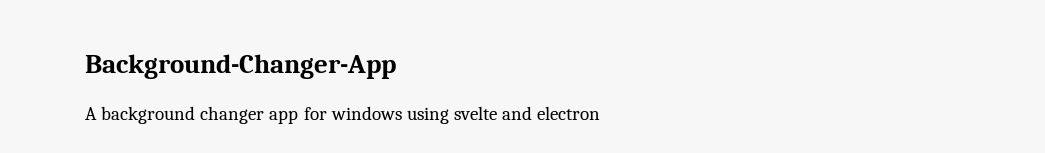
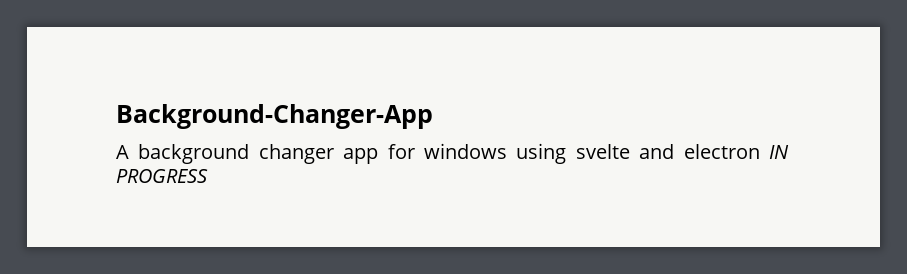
- A background changer app for windows using svelte and electron
+ A background changer app for windows using svelte and electron IN PROGRESS

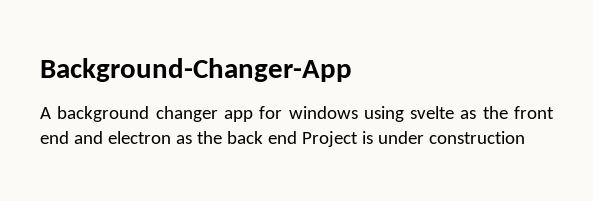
- A background changer app for windows using svelte and electron IN PROGRESS
+ A background changer app for windows using svelte as the front end and electron as the back end Project is under construction

